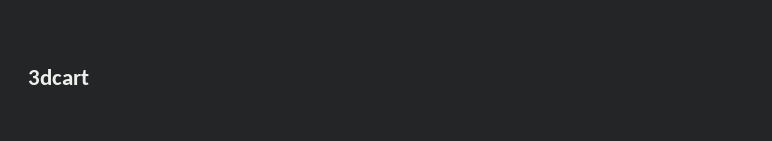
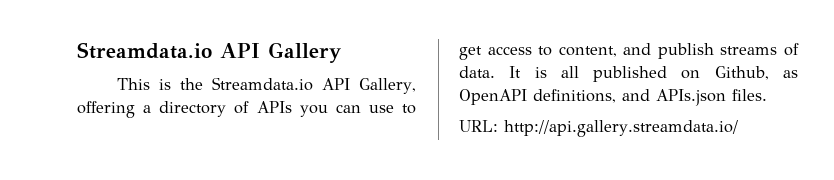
- 3dcart
+ Streamdata.io API Gallery
+ This is the Streamdata.io API Gallery, offering a directory of APIs you can use to get access to content, and publish streams of data. It is all published on Github, as OpenAPI definitions, and APIs.json files.
+ URL: http://api.gallery.streamdata.io/

